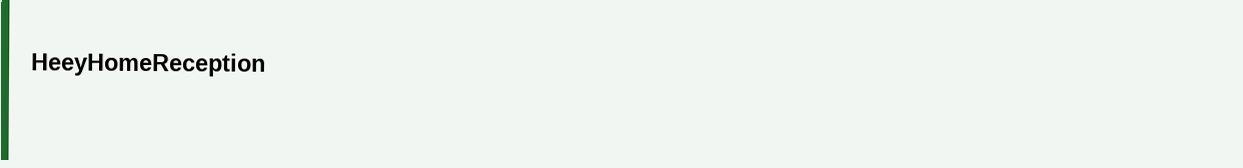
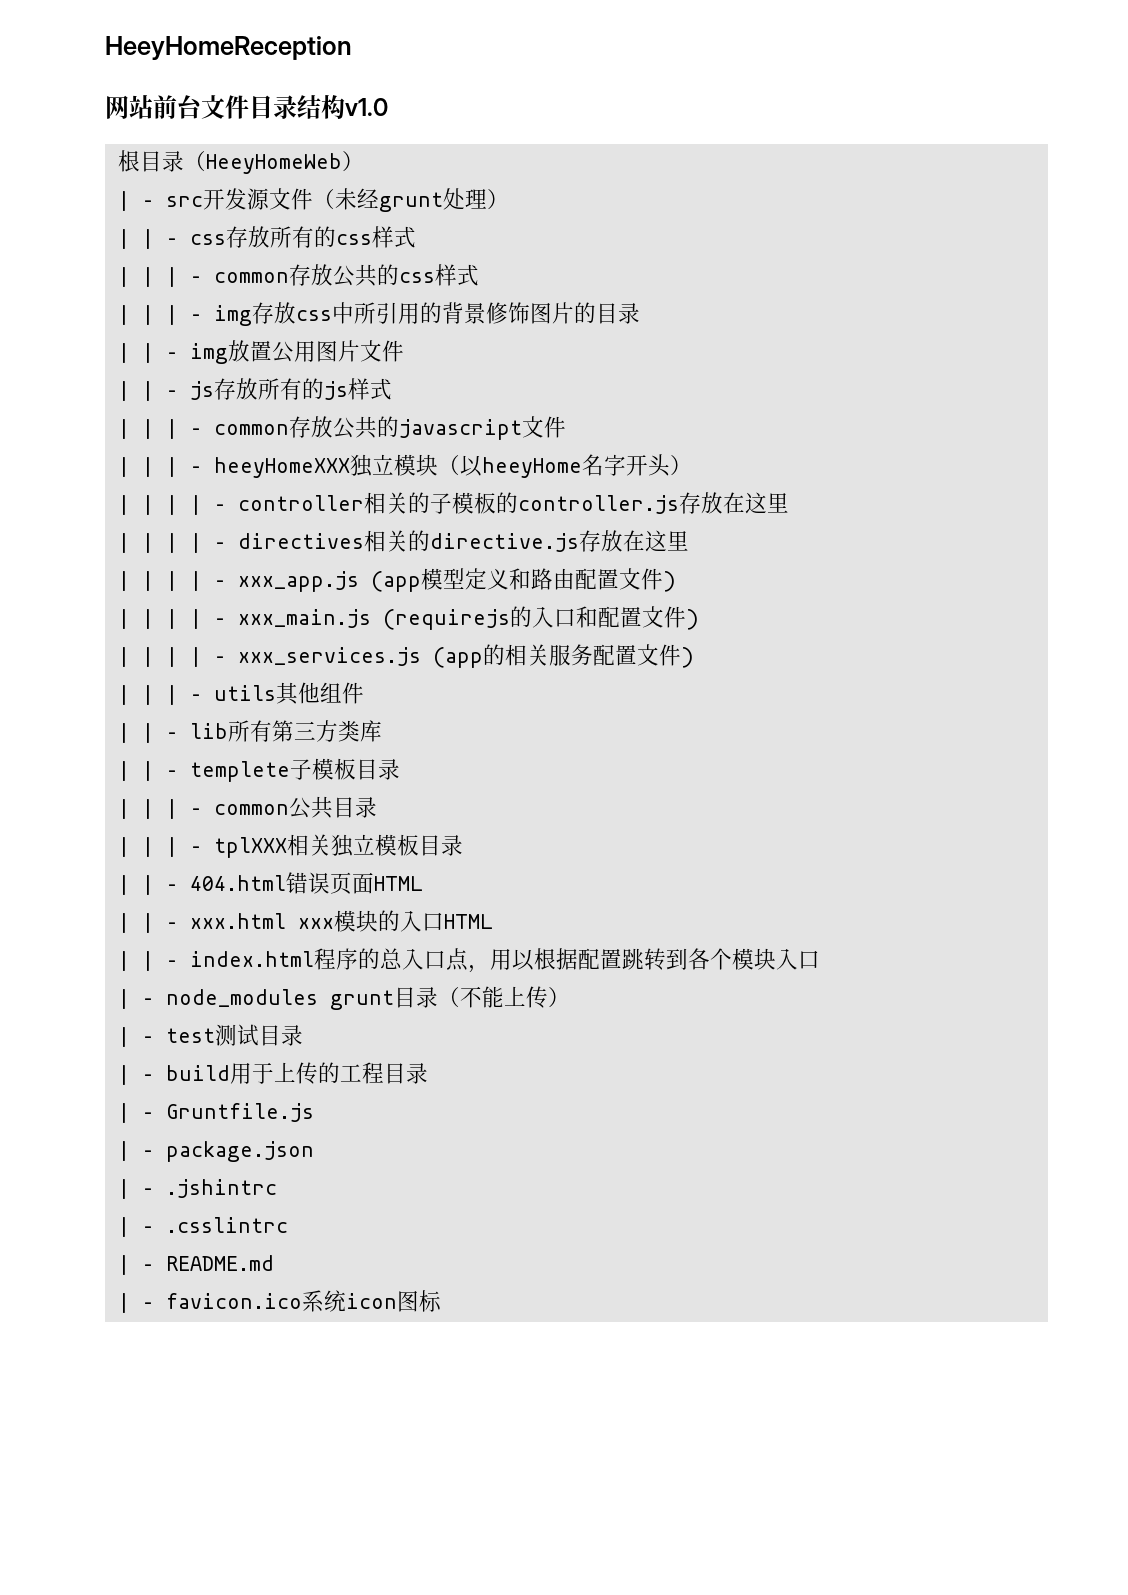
+ 网站前台文件目录结构v1.0
+ 根目录（HeeyHomeWeb）
+ | – src开发源文件（未经grunt处理）
+ | | – css存放所有的css样式
+ | | | – common存放公共的css样式
+ | | | – img存放css中所引用的背景修饰图片的目录
+ | | – img放置公用图片文件
+ | | – js存放所有的js样式
+ | | | – common存放公共的javascript文件
+ | | | – heeyHomeXXX独立模块（以heeyHome名字开头）
+ | | | | – controller相关的子模板的controller.js存放在这里
+ | | | | – directives相关的directive.js存放在这里
+ | | | | – xxx_app.js (app模型定义和路由配置文件)
+ | | | | – xxx_main.js (requirejs的入口和配置文件)
+ | | | | – xxx_services.js (app的相关服务配置文件)
+ | | | – utils其他组件
+ | | – lib所有第三方类库
+ | | – templete子模板目录
+ | | | – common公共目录
+ | | | – tplXXX相关独立模板目录
+ | | – 404.html错误页面HTML
+ | | – xxx.html xxx模块的入口HTML
+ | | – index.html程序的总入口点，用以根据配置跳转到各个模块入口
+ | – node_modules grunt目录（不能上传）
+ | – test测试目录
+ | – build用于上传的工程目录
+ | – Gruntfile.js
+ | – package.json
+ | – .jshintrc
+ | – .csslintrc
+ | – README.md
+ | – favicon.ico系统icon图标

